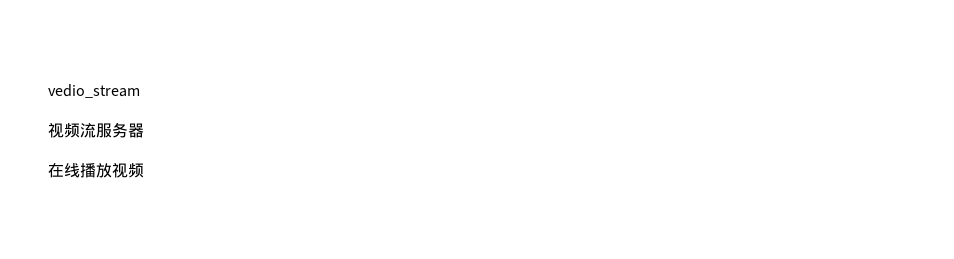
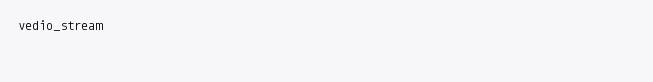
- 视频流服务器
- 在线播放视频

